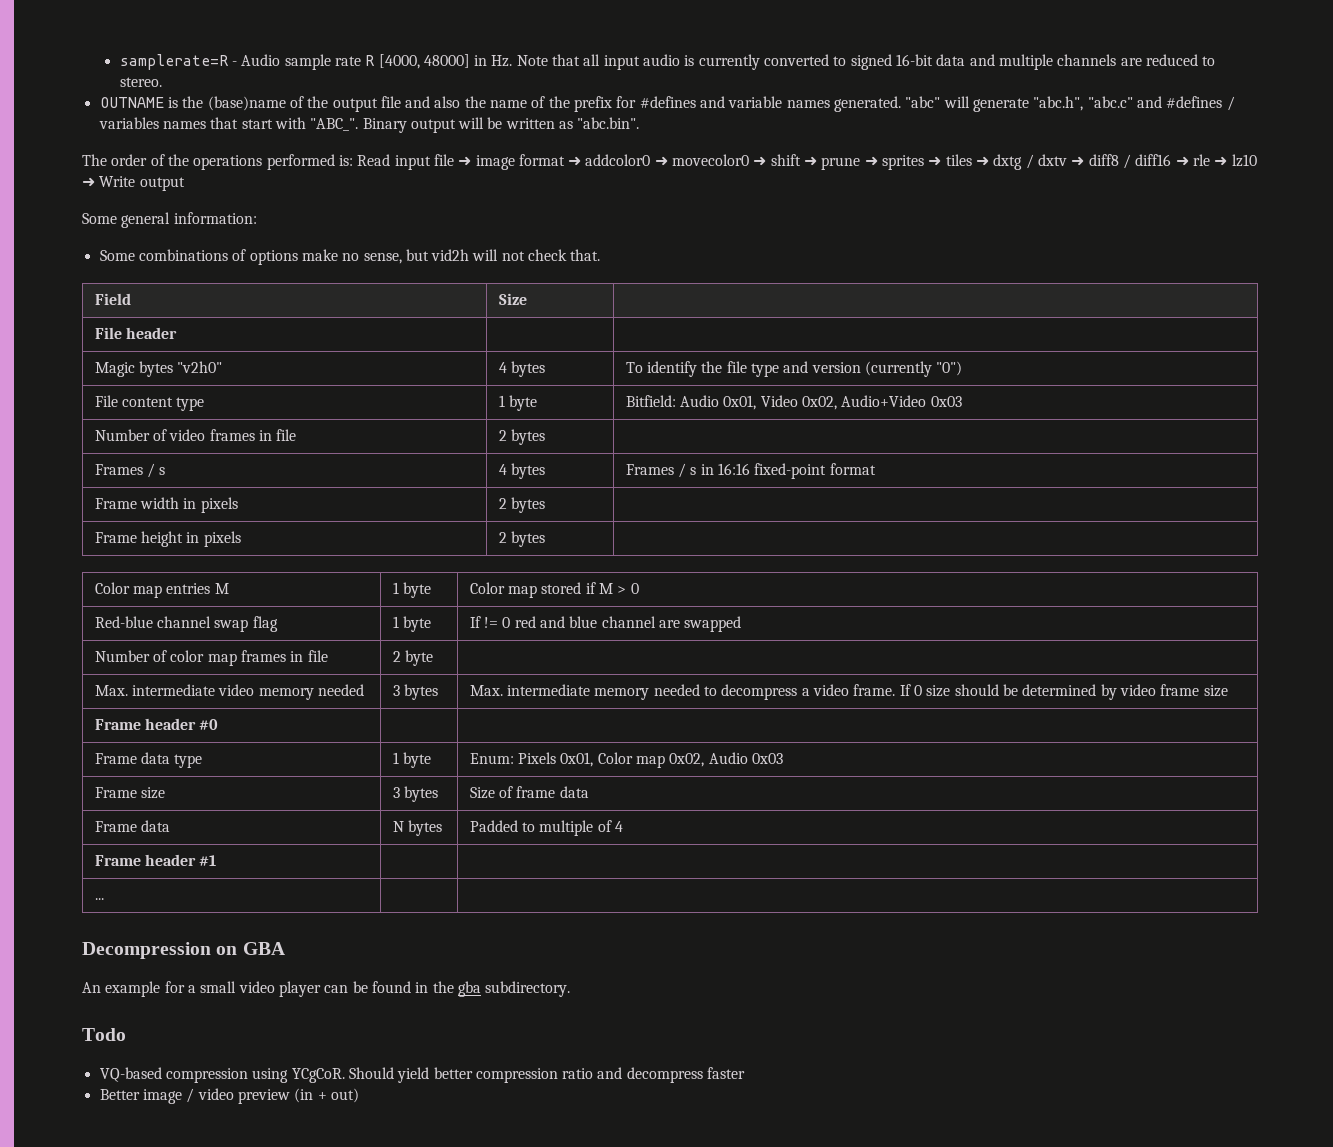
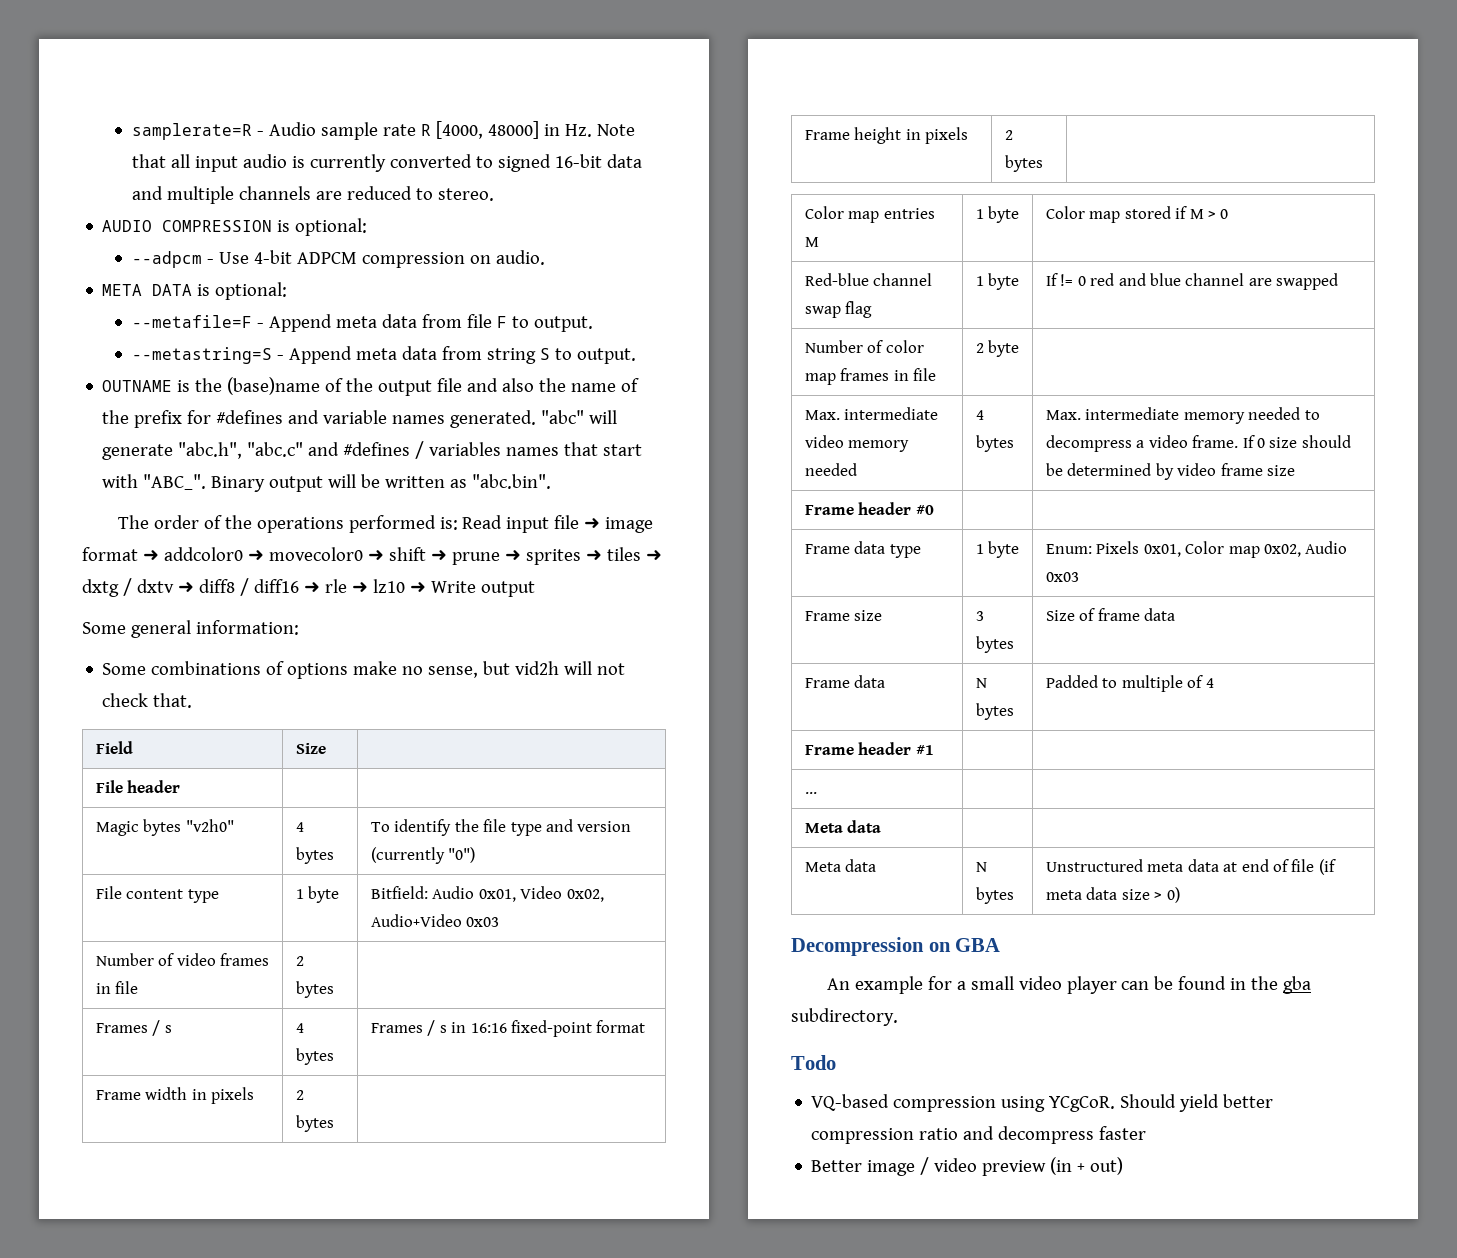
+ AUDIO COMPRESSION is optional:
+ --adpcm - Use 4-bit ADPCM compression on audio.
+ META DATA is optional:
+ --metafile=F - Append meta data from file F to output.
+ --metastring=S - Append meta data from string S to output.
- Max. intermediate video memory needed | 3 bytes | Max. intermediate memory needed to decompress a video frame. If 0 size should be determined by video frame size
+ Max. intermediate video memory needed | 4 bytes | Max. intermediate memory needed to decompress a video frame. If 0 size should be determined by video frame size
+ Meta data | |
+ Meta data | N bytes | Unstructured meta data at end of file (if meta data size > 0)

